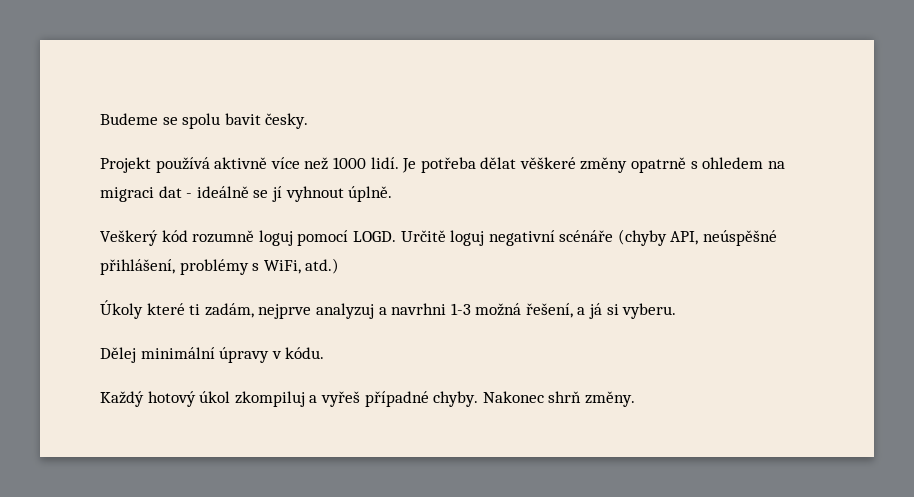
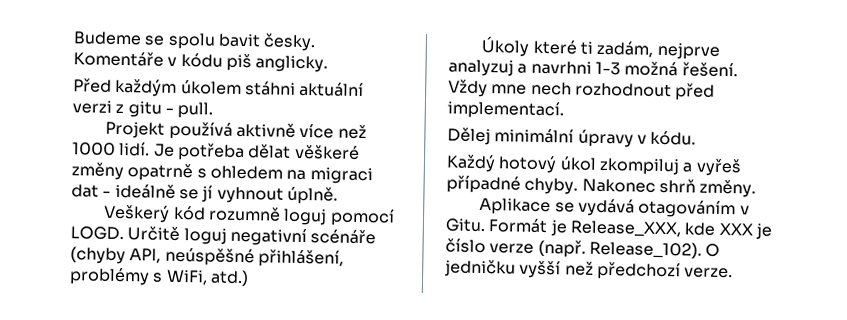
+ Komentáře v kódu piš anglicky.
+ Před každým úkolem stáhni aktuální verzi z gitu - pull.
- Úkoly které ti zadám, nejprve analyzuj a navrhni 1-3 možná řešení, a já si vyberu.
+ Úkoly které ti zadám, nejprve analyzuj a navrhni 1-3 možná řešení. Vždy mne nech rozhodnout před implementací.
+ Aplikace se vydává otagováním v Gitu. Formát je Release_XXX, kde XXX je číslo verze (např. Release_102). O jedničku vyšší než předchozí verze.

